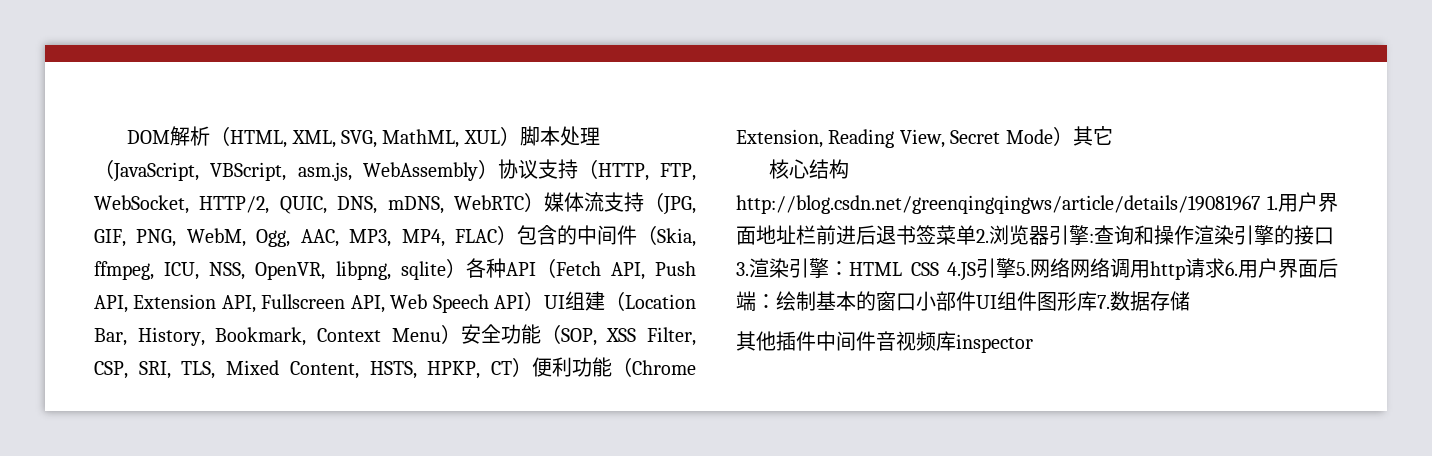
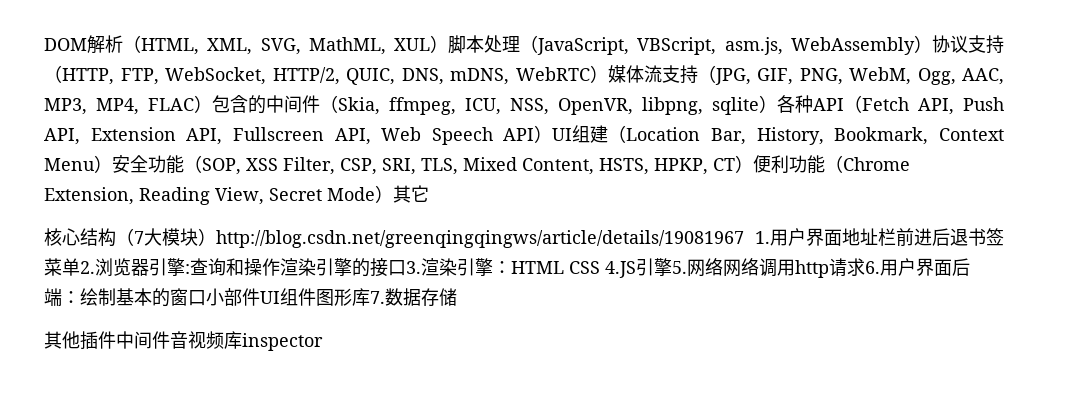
- 核心结构http://blog.csdn.net/greenqingqingws/article/details/19081967 1.用户界面地址栏前进后退书签菜单2.浏览器引擎:查询和操作渲染引擎的接口3.渲染引擎：HTML CSS 4.JS引擎5.网络网络调用http请求6.用户界面后端：绘制基本的窗口小部件UI组件图形库7.数据存储
+ 核心结构（7大模块）http://blog.csdn.net/greenqingqingws/article/details/19081967 1.用户界面地址栏前进后退书签菜单2.浏览器引擎:查询和操作渲染引擎的接口3.渲染引擎：HTML CSS 4.JS引擎5.网络网络调用http请求6.用户界面后端：绘制基本的窗口小部件UI组件图形库7.数据存储

